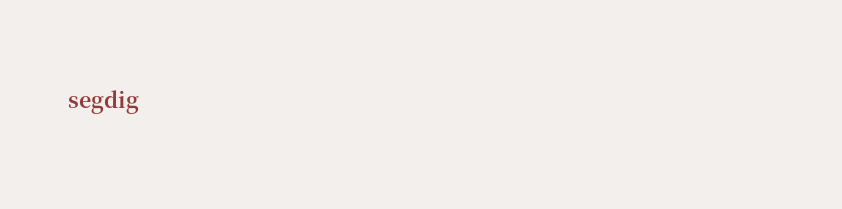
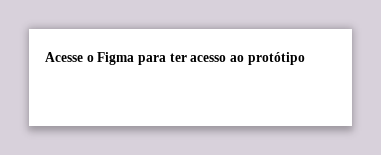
- segdig
+ Acesse o Figma para ter acesso ao protótipo

